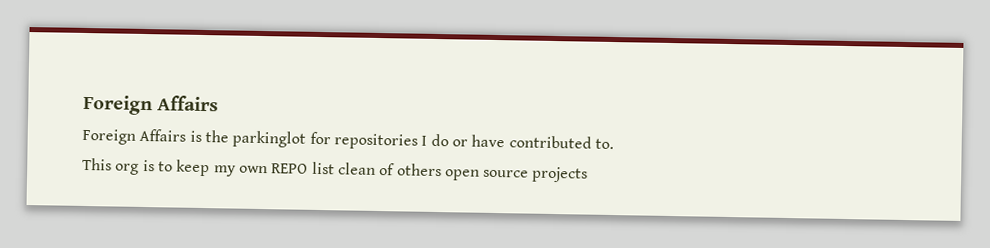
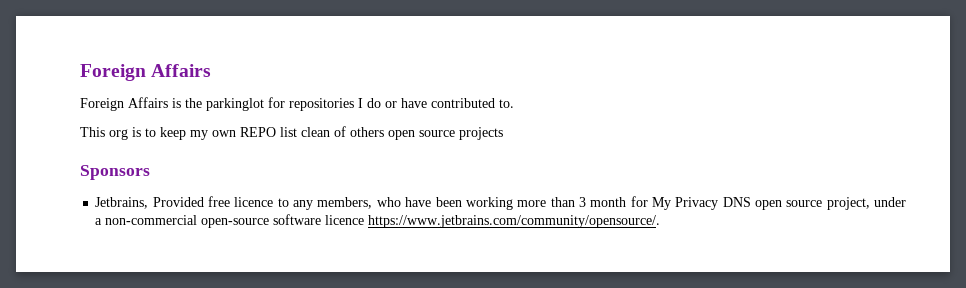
+ Sponsors
+ Jetbrains, Provided free licence to any members, who have been working more than 3 month for My Privacy DNS open source project, under a non-commercial open-source software licence https://www.jetbrains.com/community/opensource/.

